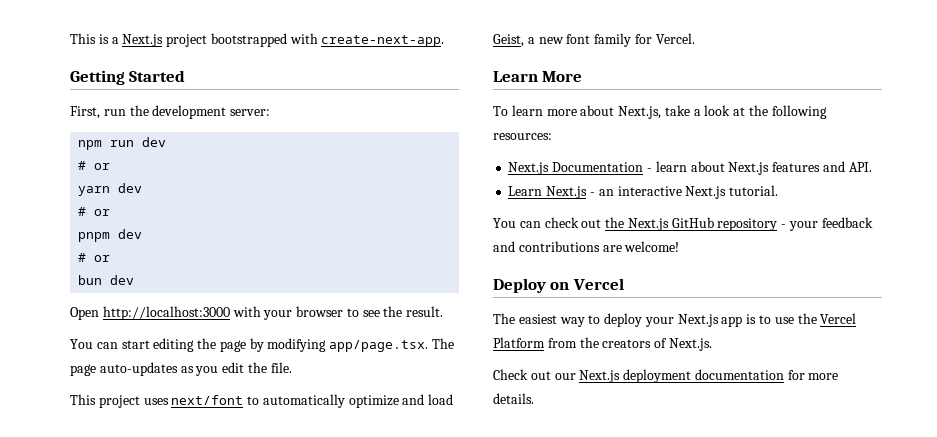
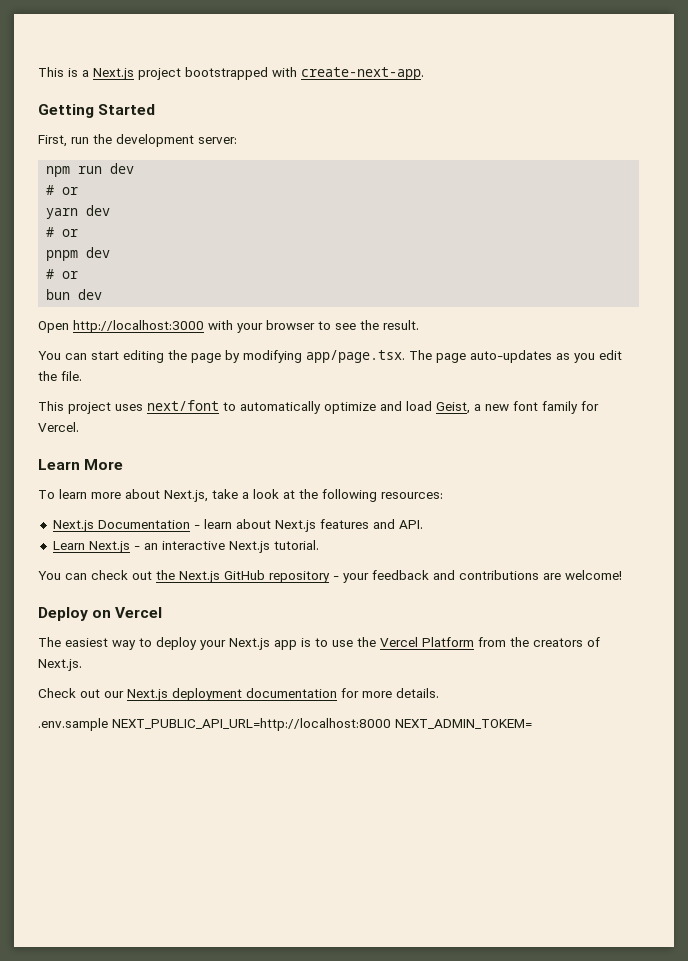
+ .env.sample NEXT_PUBLIC_API_URL=http://localhost:8000 NEXT_ADMIN_TOKEM=

